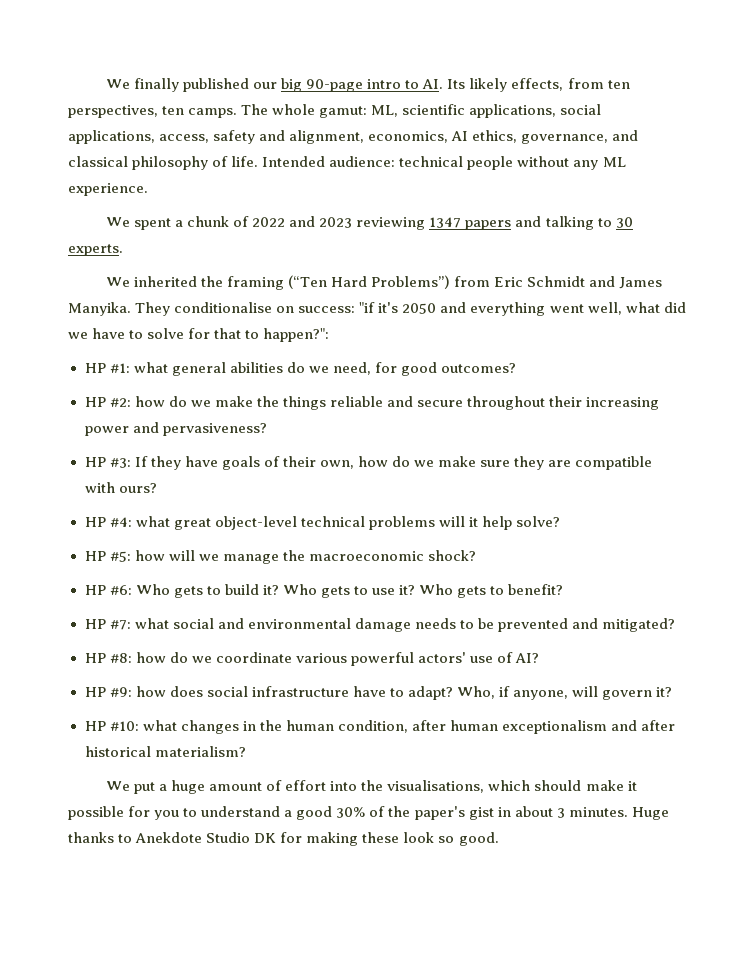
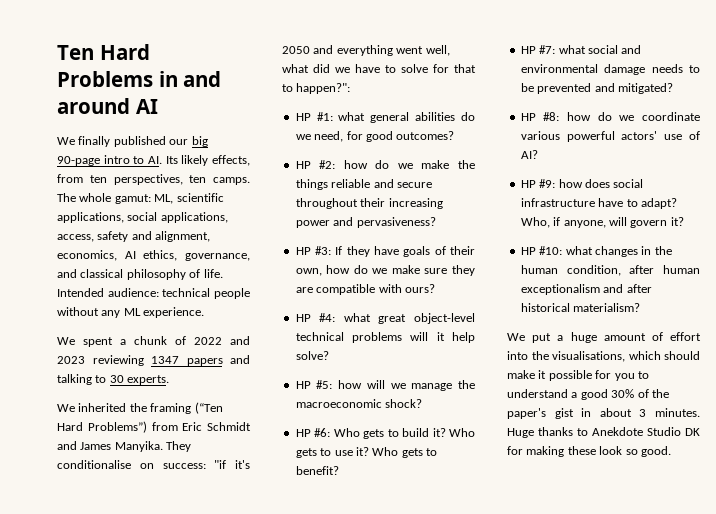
+ Ten Hard Problems in and around AI

